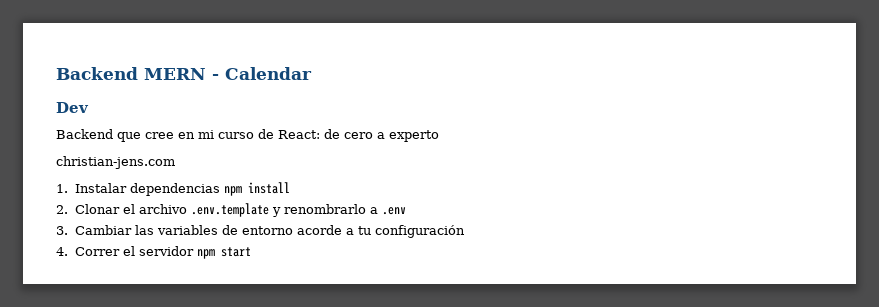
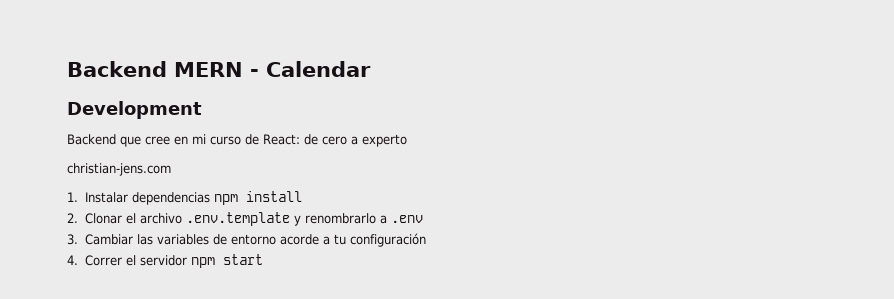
- Dev
+ Development

